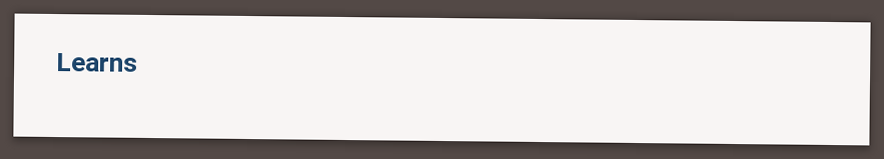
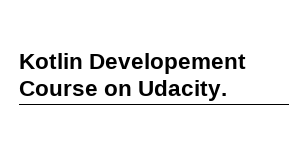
- Learns
+ Kotlin Developement Course on Udacity.

